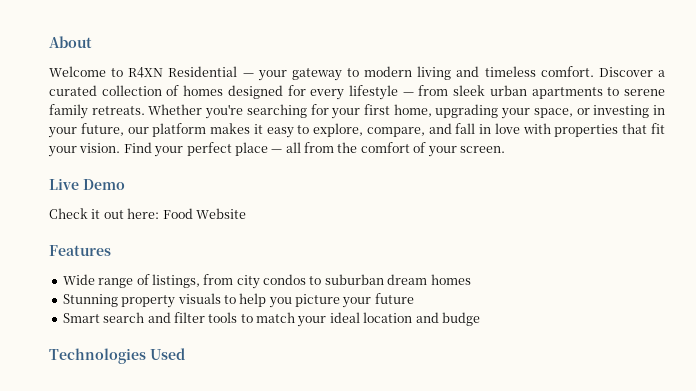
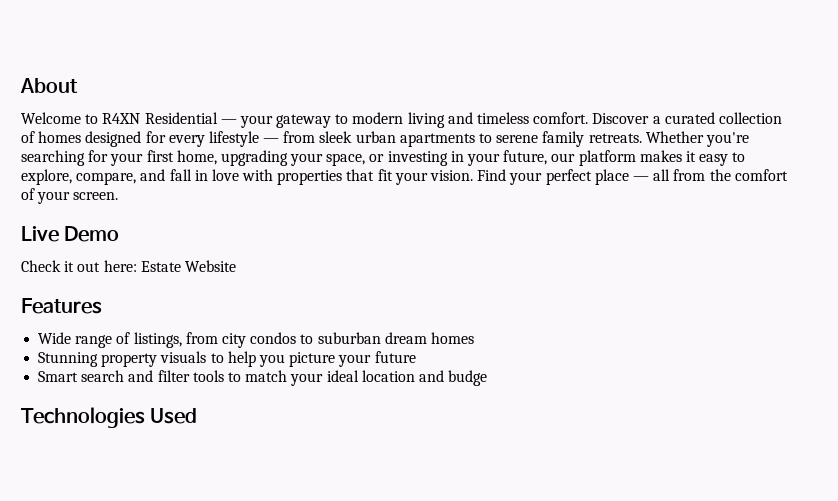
- Check it out here: Food Website
+ Check it out here: Estate Website

